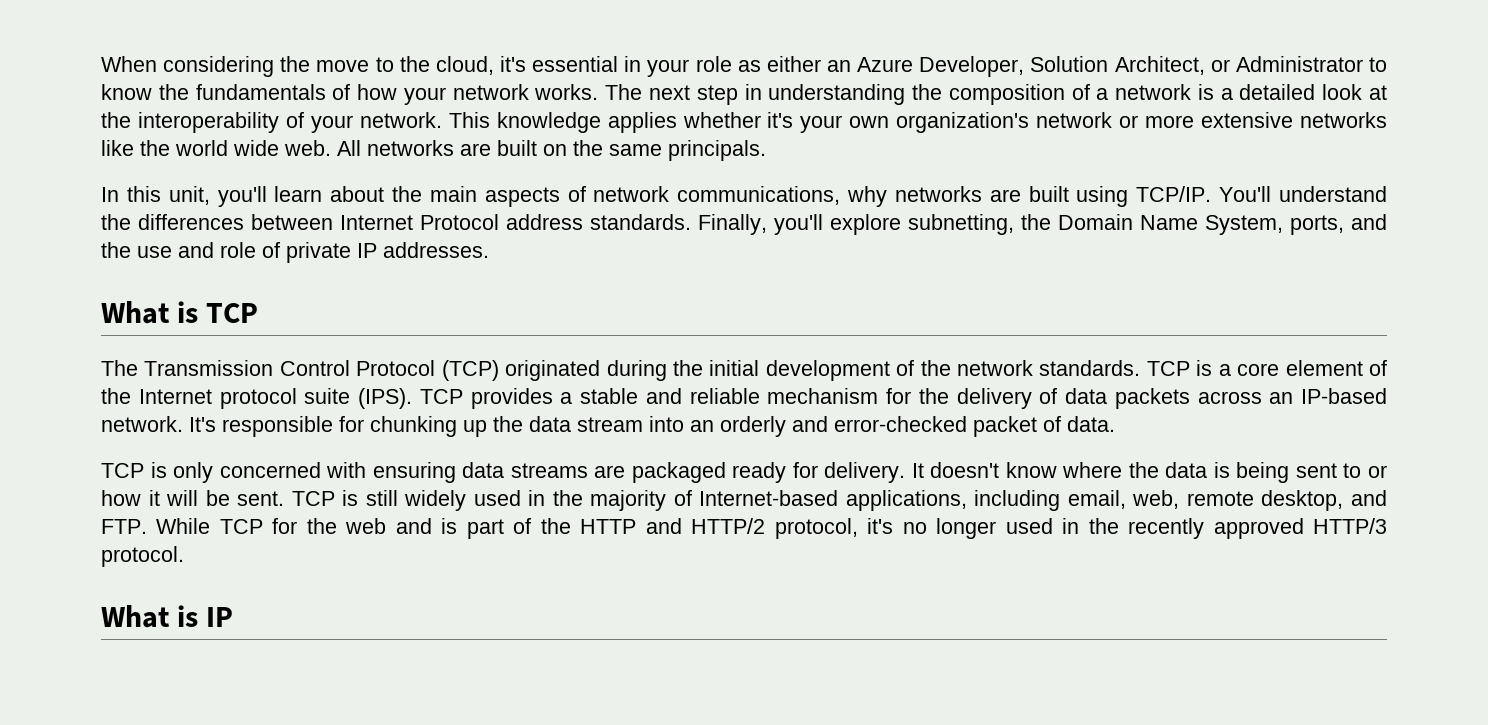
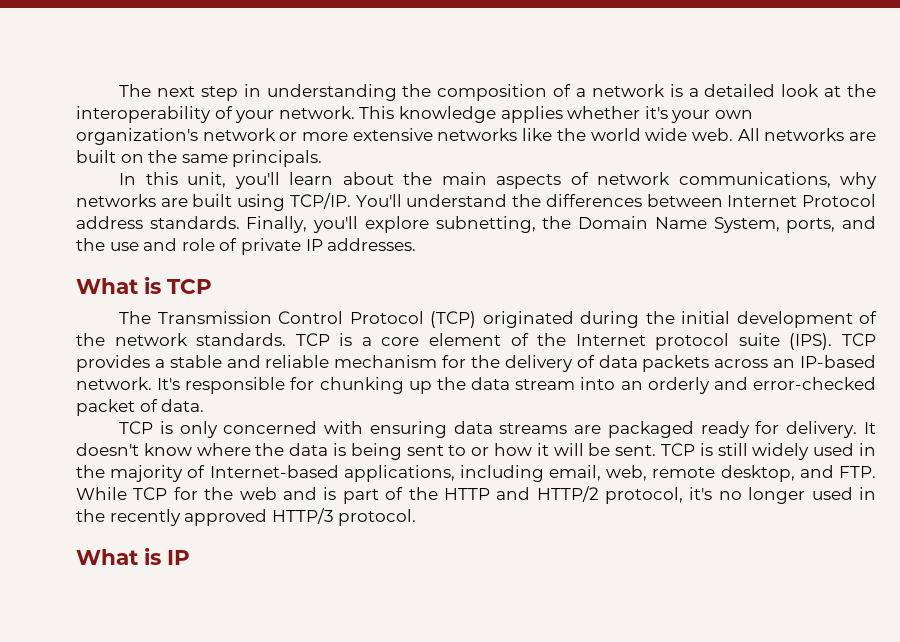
- When considering the move to the cloud, it's essential in your role as either an Azure Developer, Solution Architect, or Administrator to know the fundamentals of how your network works.

